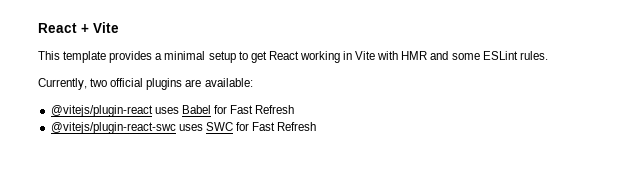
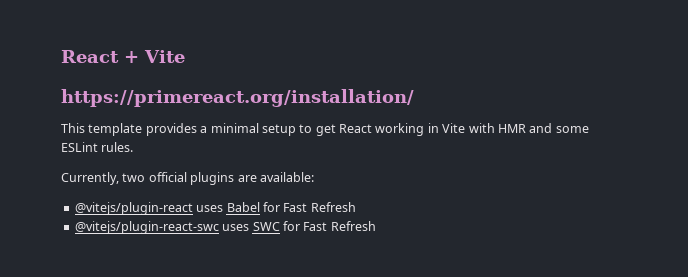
+ https://primereact.org/installation/

